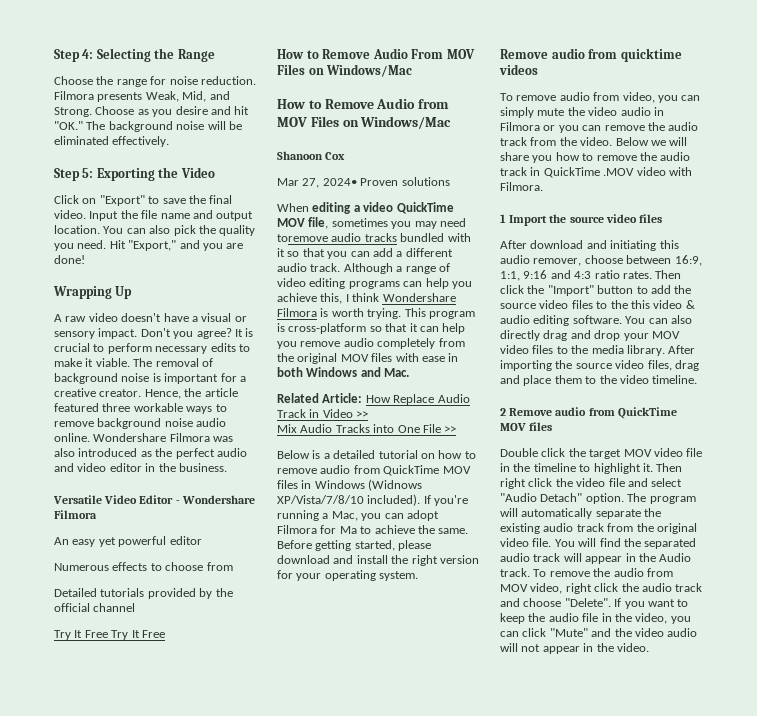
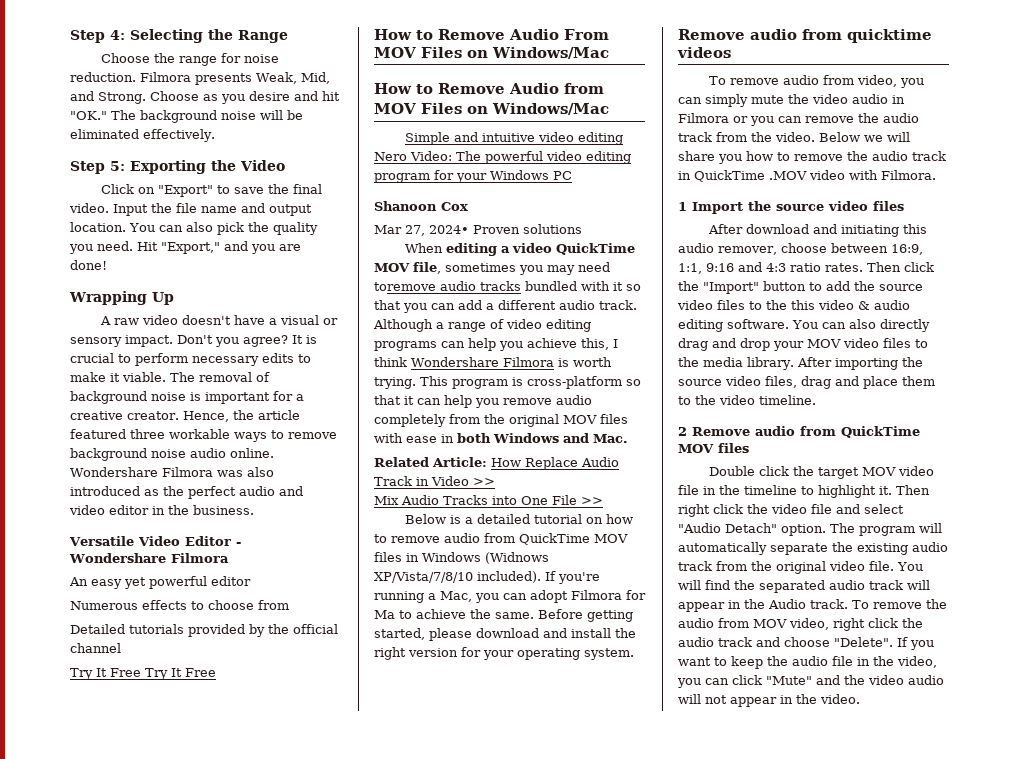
+ Simple and intuitive video editing Nero Video: The powerful video editing program for your Windows PC

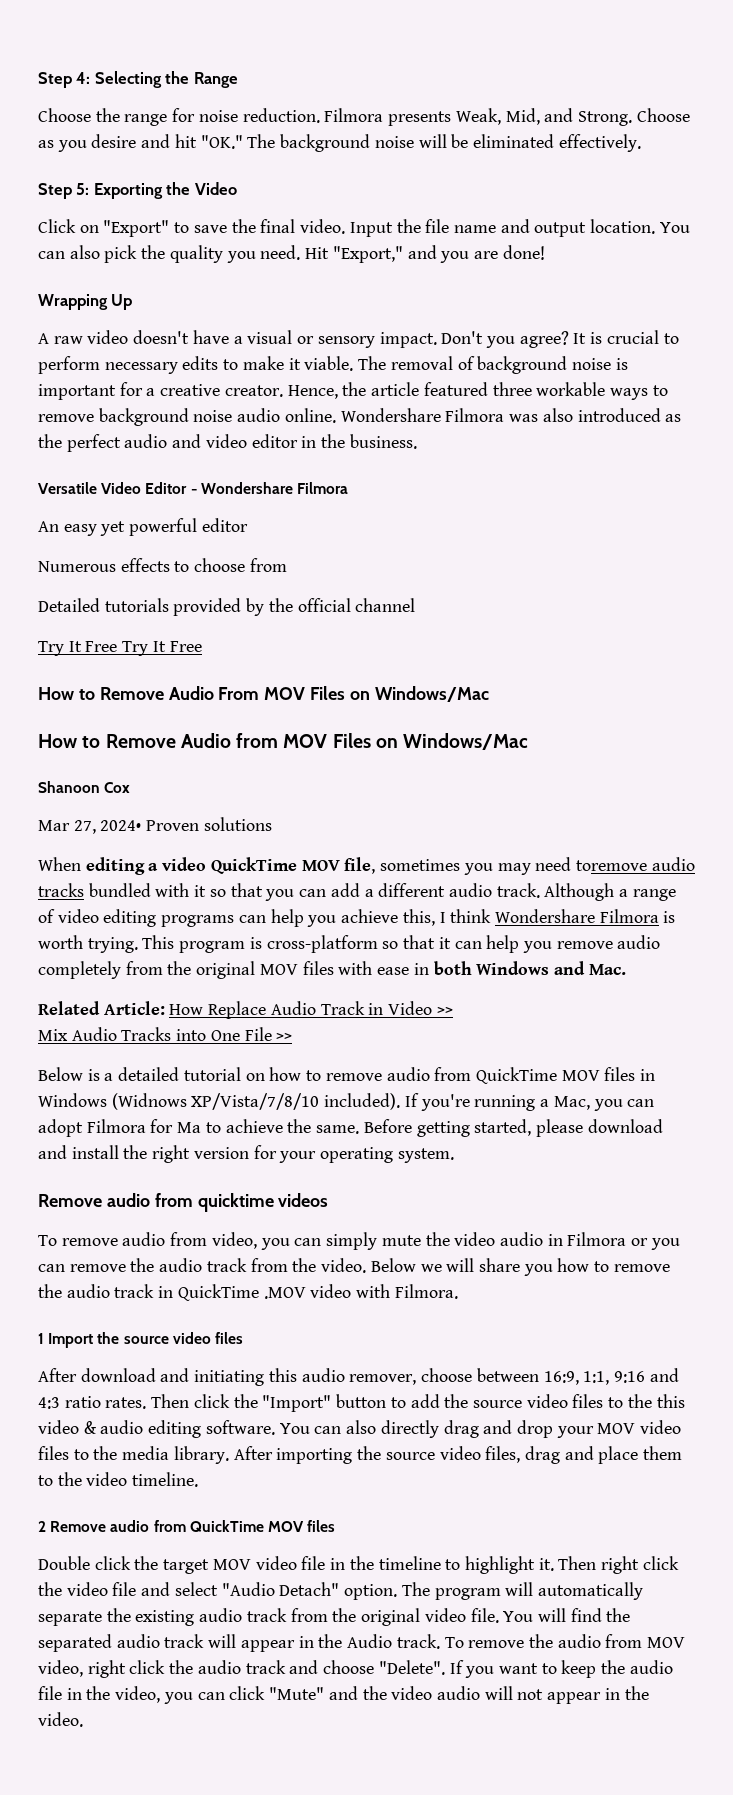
- Simple and intuitive video editing Nero Video: The powerful video editing program for your Windows PC

